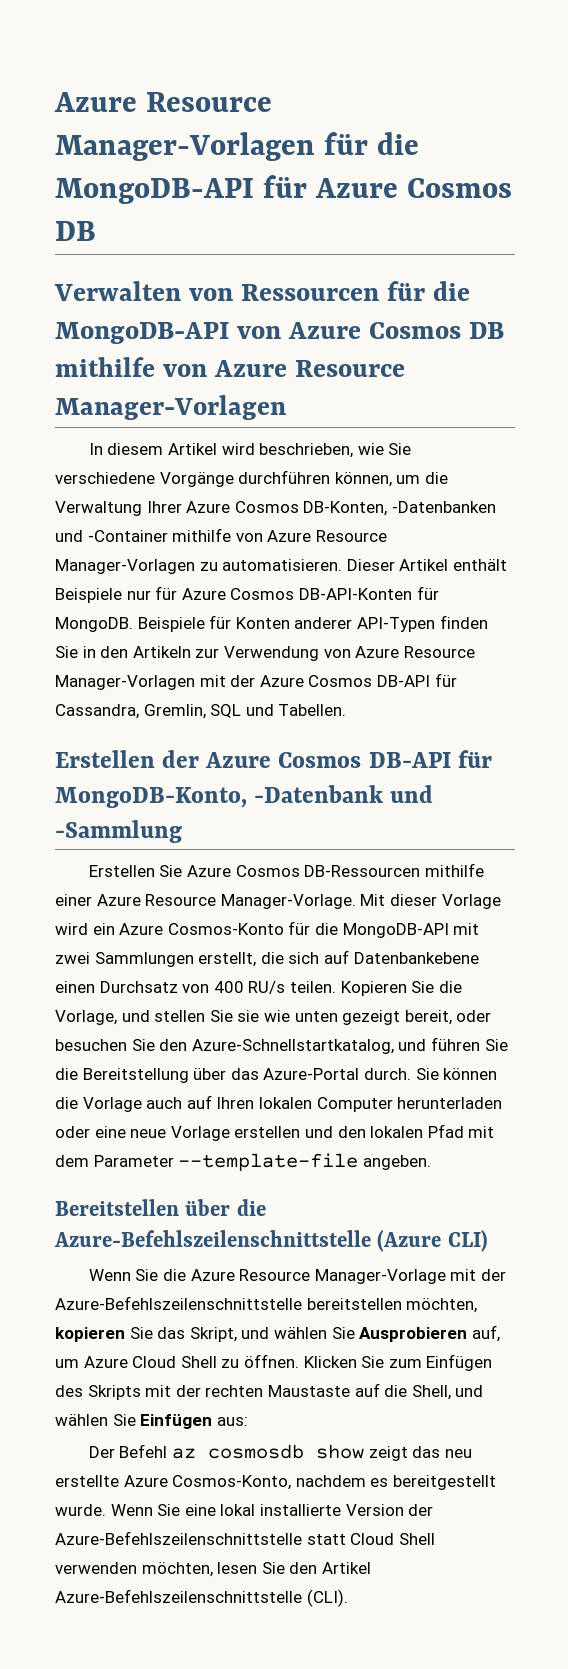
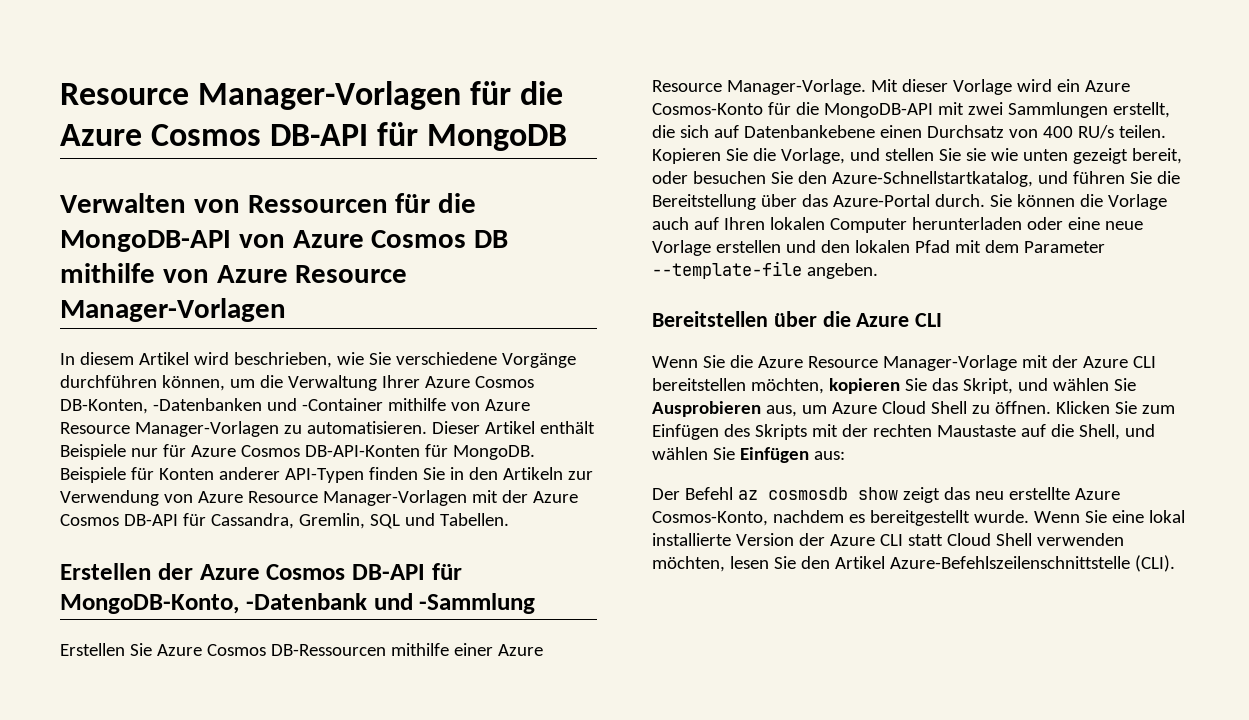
- Azure Resource Manager-Vorlagen für die MongoDB-API für Azure Cosmos DB
+ Resource Manager-Vorlagen für die Azure Cosmos DB-API für MongoDB
- Bereitstellen über die Azure-Befehlszeilenschnittstelle (Azure CLI)
+ Bereitstellen über die Azure CLI
- Wenn Sie die Azure Resource Manager-Vorlage mit der Azure-Befehlszeilenschnittstelle bereitstellen möchten, kopieren Sie das Skript, und wählen Sie Ausprobieren auf, um Azure Cloud Shell zu öffnen.
+ Wenn Sie die Azure Resource Manager-Vorlage mit der Azure CLI bereitstellen möchten, kopieren Sie das Skript, und wählen Sie Ausprobieren aus, um Azure Cloud Shell zu öffnen.
- Wenn Sie eine lokal installierte Version der Azure-Befehlszeilenschnittstelle statt Cloud Shell verwenden möchten, lesen Sie den Artikel Azure-Befehlszeilenschnittstelle (CLI).
+ Wenn Sie eine lokal installierte Version der Azure CLI statt Cloud Shell verwenden möchten, lesen Sie den Artikel Azure-Befehlszeilenschnittstelle (CLI).

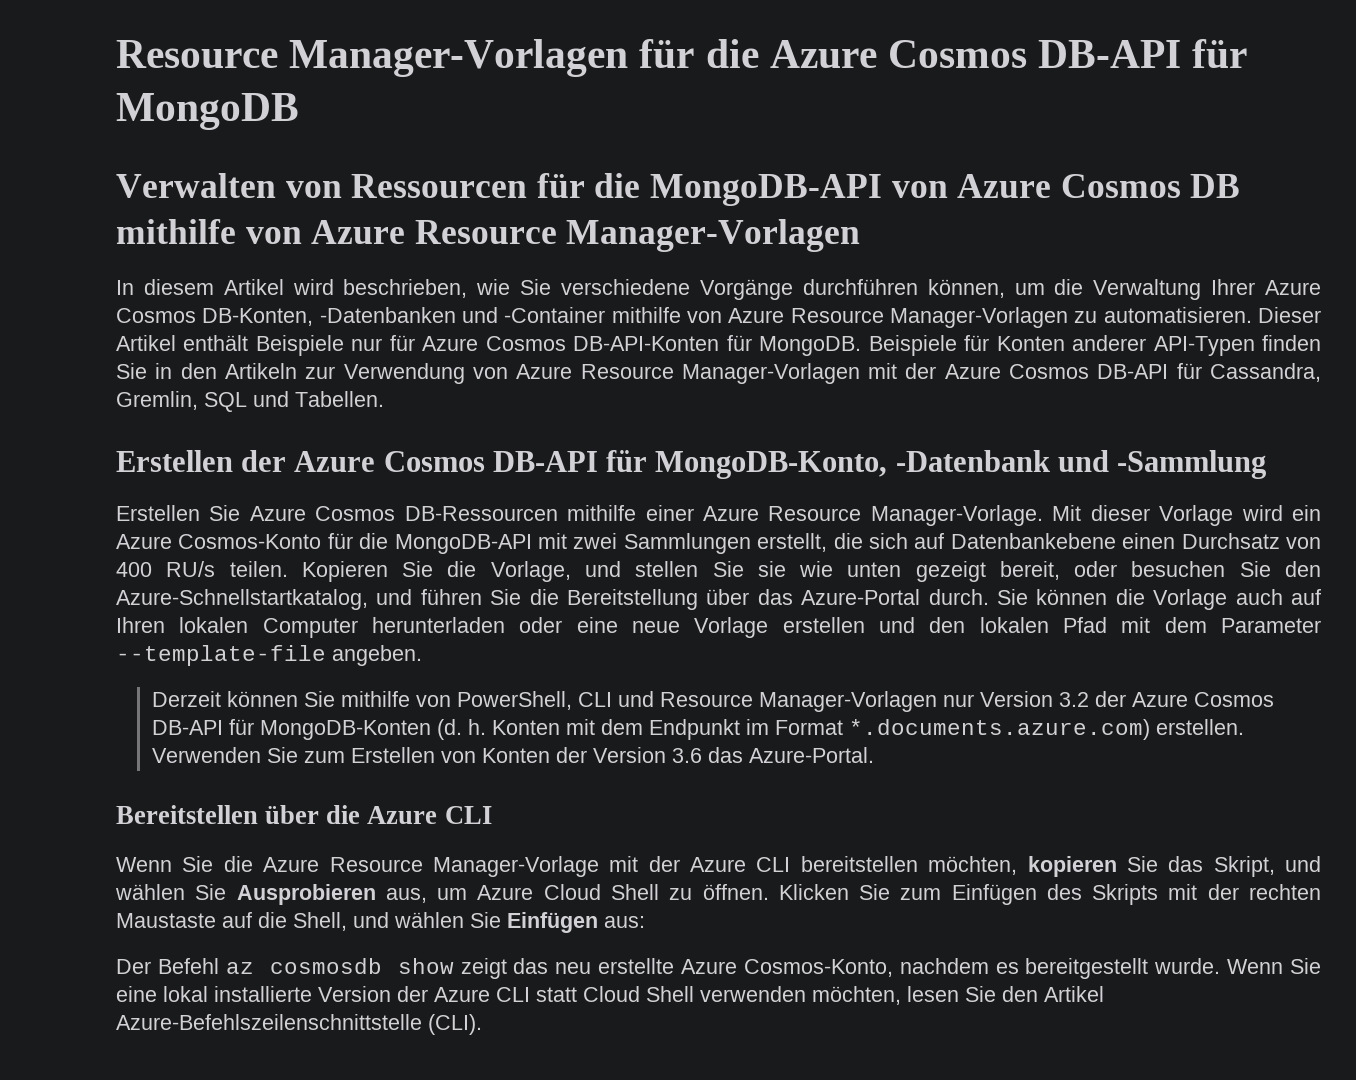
+ Derzeit können Sie mithilfe von PowerShell, CLI und Resource Manager-Vorlagen nur Version 3.2 der Azure Cosmos DB-API für MongoDB-Konten (d. h. Konten mit dem Endpunkt im Format *.documents.azure.com) erstellen. Verwenden Sie zum Erstellen von Konten der Version 3.6 das Azure-Portal.

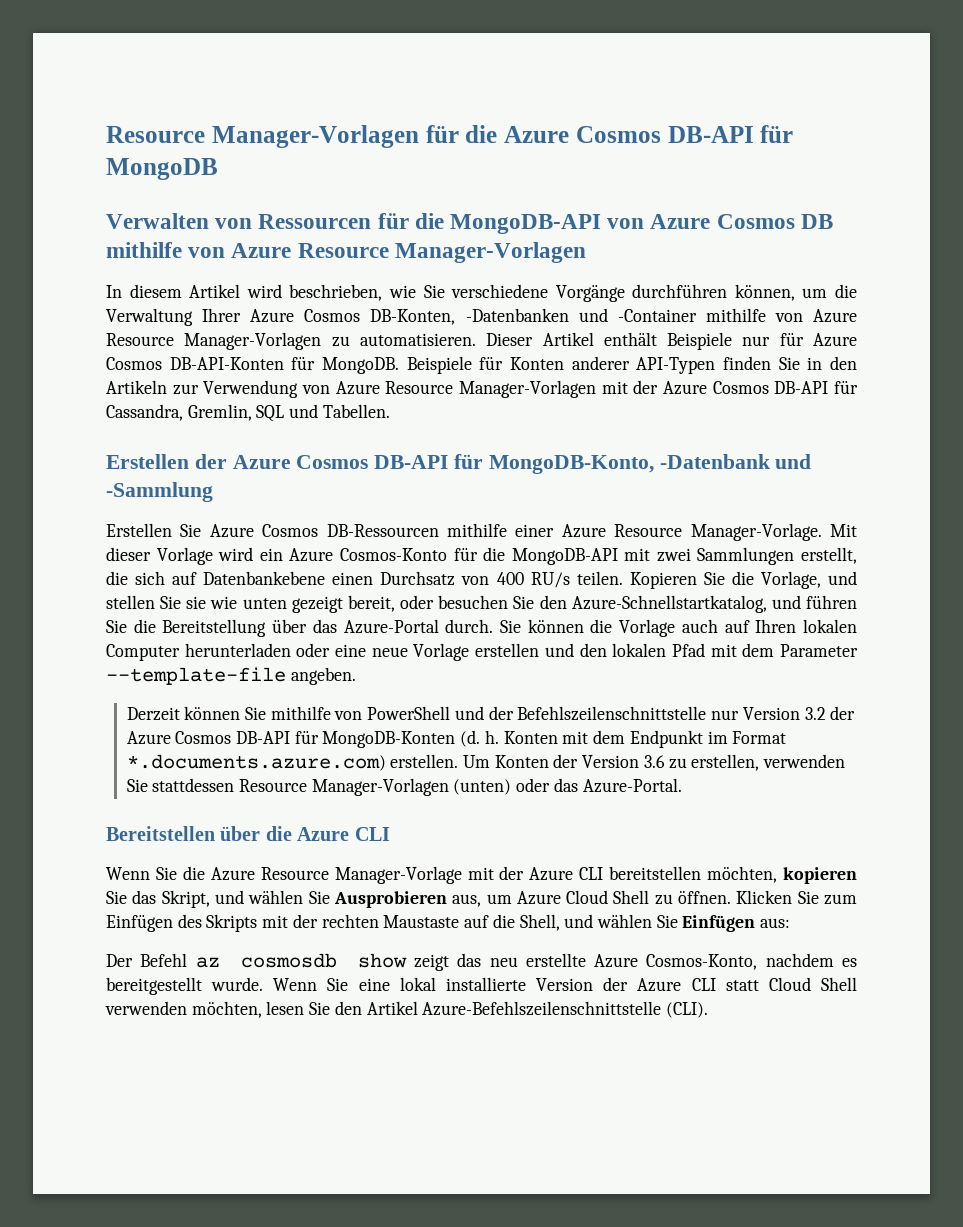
- Derzeit können Sie mithilfe von PowerShell, CLI und Resource Manager-Vorlagen nur Version 3.2 der Azure Cosmos DB-API für MongoDB-Konten (d. h.
+ Derzeit können Sie mithilfe von PowerShell und der Befehlszeilenschnittstelle nur Version 3.2 der Azure Cosmos DB-API für MongoDB-Konten (d. h.
- Verwenden Sie zum Erstellen von Konten der Version 3.6 das Azure-Portal.
+ Um Konten der Version 3.6 zu erstellen, verwenden Sie stattdessen Resource Manager-Vorlagen (unten) oder das Azure-Portal.

